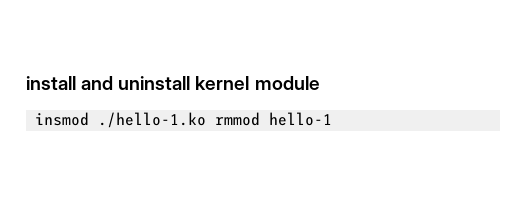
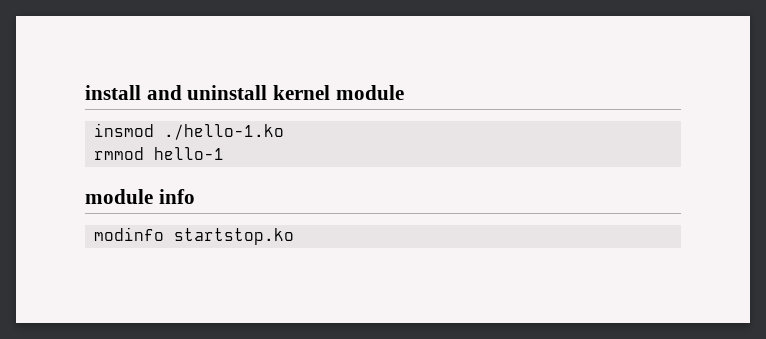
- insmod ./hello-1.ko rmmod hello-1
+ insmod ./hello-1.ko
+ rmmod hello-1
+ module info
+ modinfo startstop.ko

